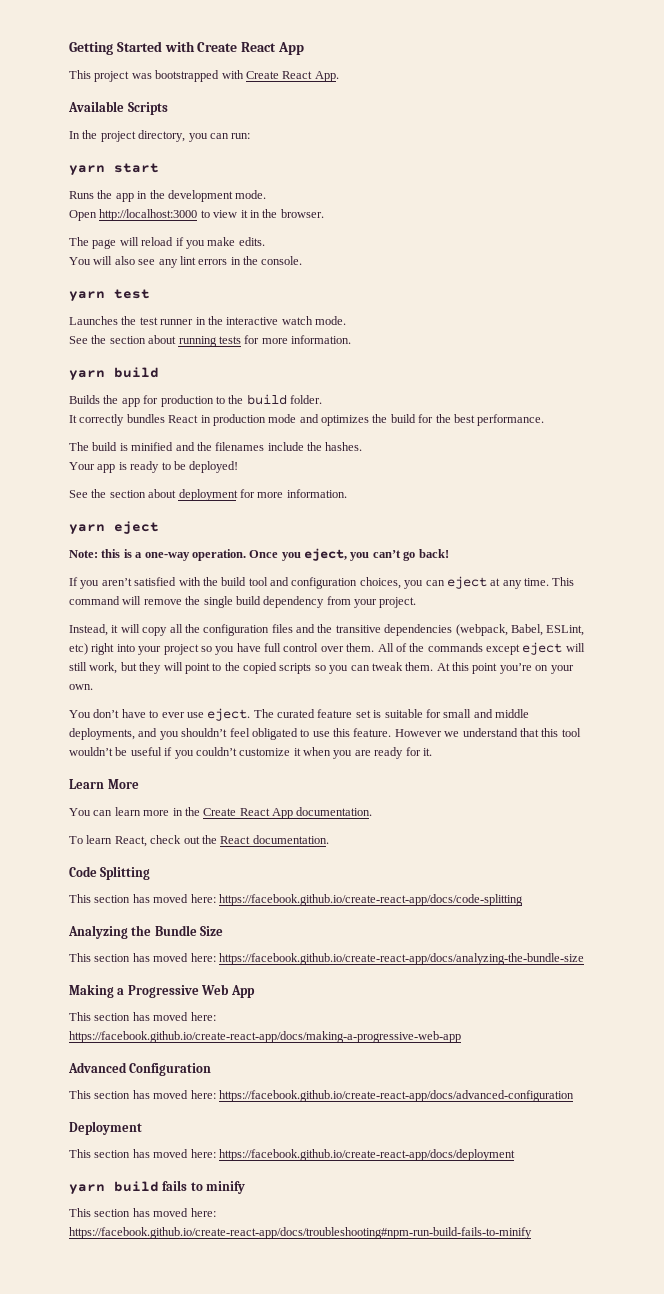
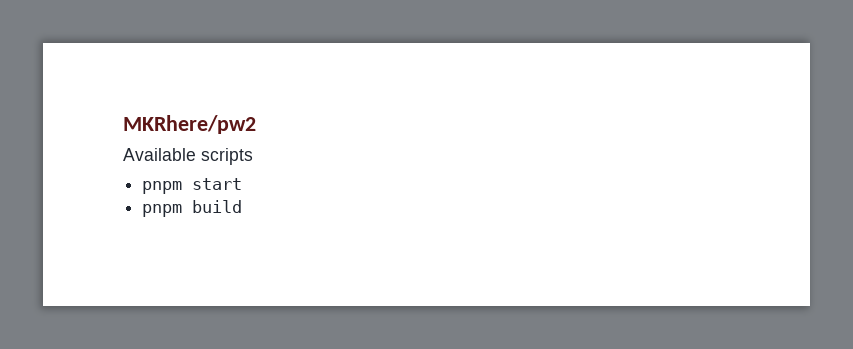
- Getting Started with Create React App
- This project was bootstrapped with Create React App.
- Available Scripts
- In the project directory, you can run:
- yarn start
- Runs the app in the development mode.
- Open http://localhost:3000 to view it in the browser.
- The page will reload if you make edits.
- You will also see any lint errors in the console.
- yarn test
- Launches the test runner in the interactive watch mode.
- See the section about running tests for more information.
- yarn build
- Builds the app for production to the build folder.
- It correctly bundles React in production mode and optimizes the build for the best performance.
- The build is minified and the filenames include the hashes.
- Your app is ready to be deployed!
- See the section about deployment for more information.
- yarn eject
- Note: this is a one-way operation. Once you eject, you can’t go back!
- If you aren’t satisfied with the build tool and configuration choices, you can eject at any time. This command will remove the single build dependency from your project.
- Instead, it will copy all the configuration files and the transitive dependencies (webpack, Babel, ESLint, etc) right into your project so you have full control over them. All of the commands except eject will still work, but they will point to the copied scripts so you can tweak them. At this point you’re on your own.
- You don’t have to ever use eject. The curated feature set is suitable for small and middle deployments, and you shouldn’t feel obligated to use this feature. However we understand that this tool wouldn’t be useful if you couldn’t customize it when you are ready for it.
- Learn More
- You can learn more in the Create React App documentation.
- To learn React, check out the React documentation.
- Code Splitting
- This section has moved here: https://facebook.github.io/create-react-app/docs/code-splitting
- Analyzing the Bundle Size
- This section has moved here: https://facebook.github.io/create-react-app/docs/analyzing-the-bundle-size
- Making a Progressive Web App
- This section has moved here: https://facebook.github.io/create-react-app/docs/making-a-progressive-web-app
- Advanced Configuration
- This section has moved here: https://facebook.github.io/create-react-app/docs/advanced-configuration
- Deployment
- This section has moved here: https://facebook.github.io/create-react-app/docs/deployment
- yarn build fails to minify
- This section has moved here: https://facebook.github.io/create-react-app/docs/troubleshooting#npm-run-build-fails-to-minify
+ MKRhere/pw2
+ Available scripts
+ pnpm start
+ pnpm build

